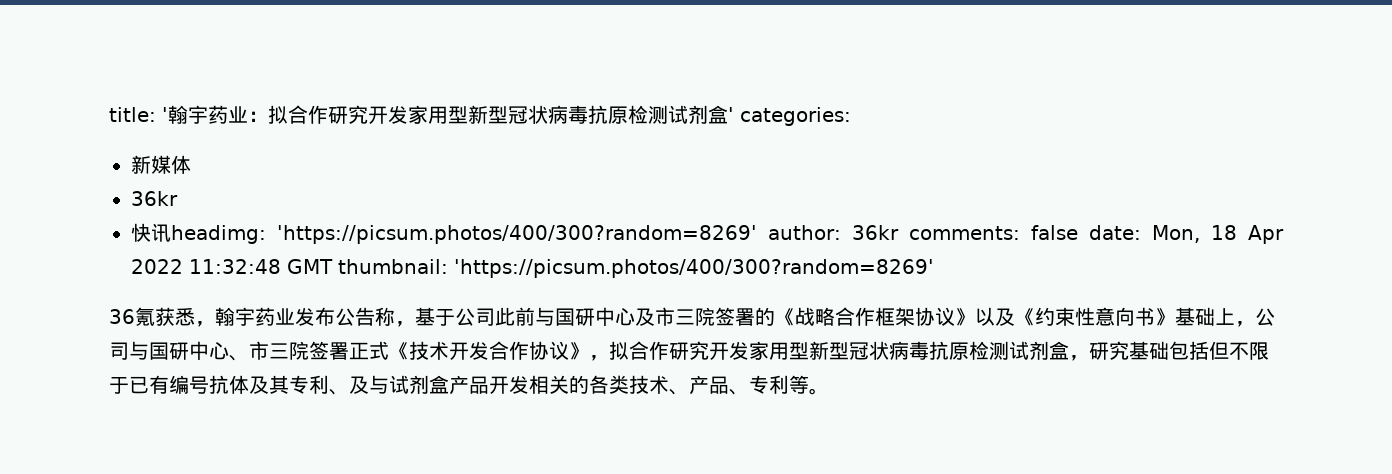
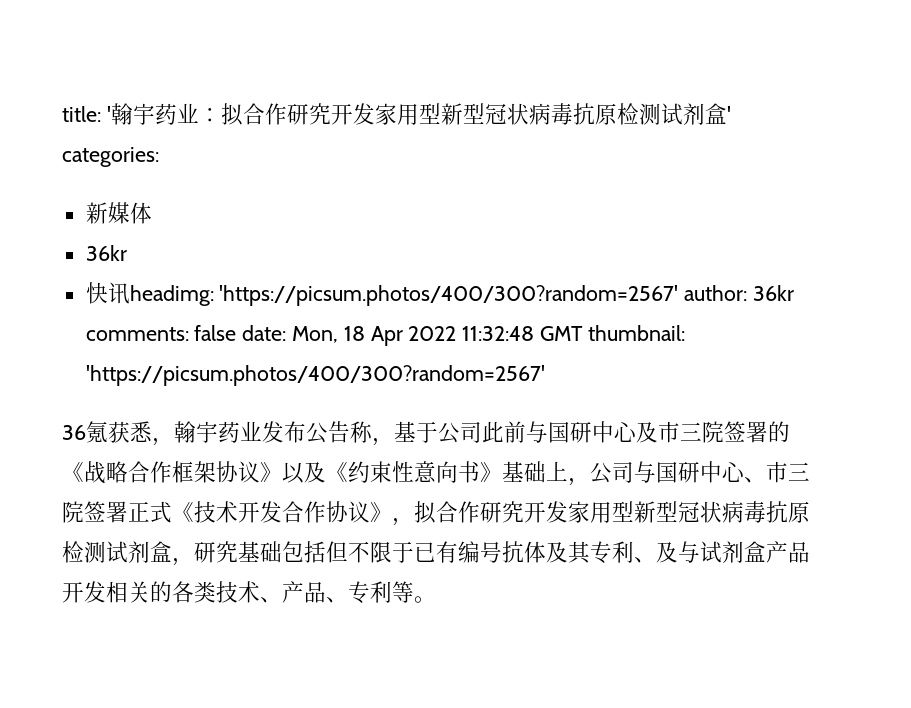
- 快讯headimg: 'https://picsum.photos/400/300?random=8269' author: 36kr comments: false date: Mon, 18 Apr 2022 11:32:48 GMT thumbnail: 'https://picsum.photos/400/300?random=8269'
+ 快讯headimg: 'https://picsum.photos/400/300?random=2567' author: 36kr comments: false date: Mon, 18 Apr 2022 11:32:48 GMT thumbnail: 'https://picsum.photos/400/300?random=2567'

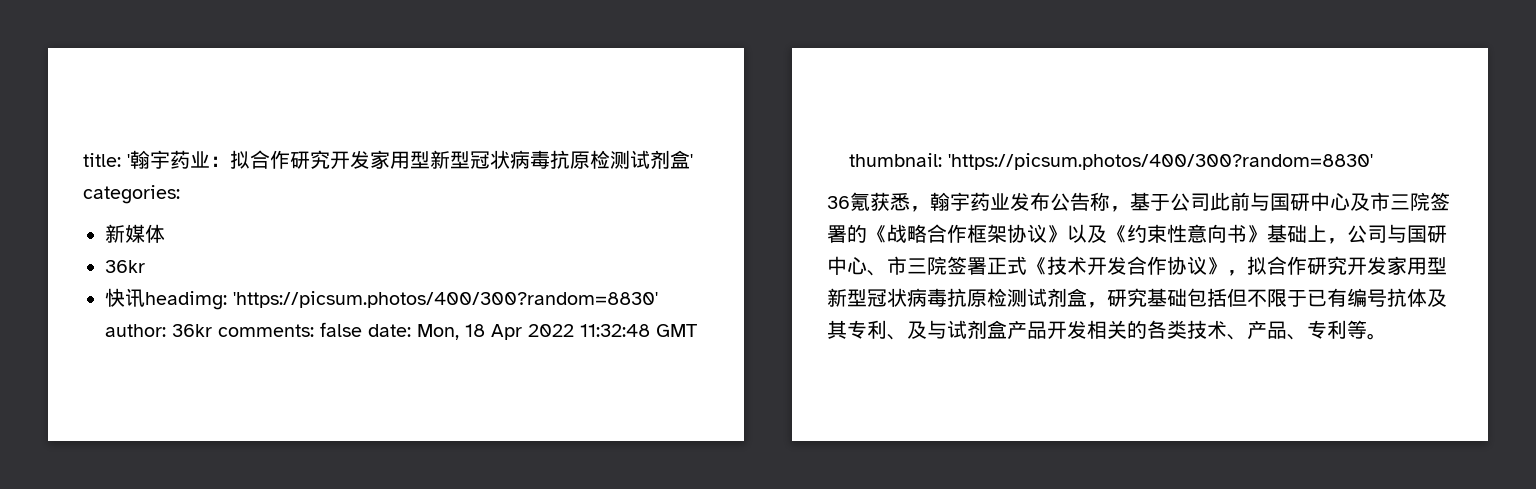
- 快讯headimg: 'https://picsum.photos/400/300?random=2567' author: 36kr comments: false date: Mon, 18 Apr 2022 11:32:48 GMT thumbnail: 'https://picsum.photos/400/300?random=2567'
+ 快讯headimg: 'https://picsum.photos/400/300?random=8830' author: 36kr comments: false date: Mon, 18 Apr 2022 11:32:48 GMT thumbnail: 'https://picsum.photos/400/300?random=8830'

